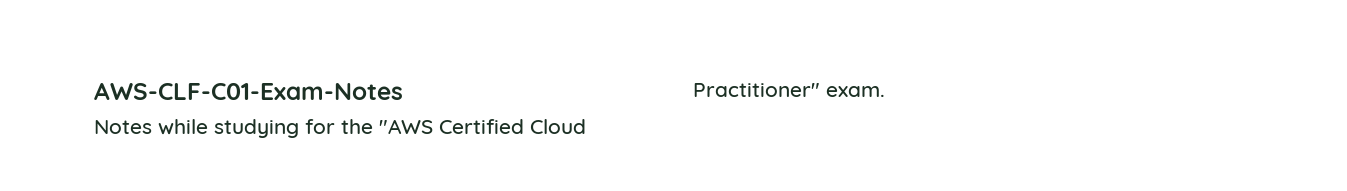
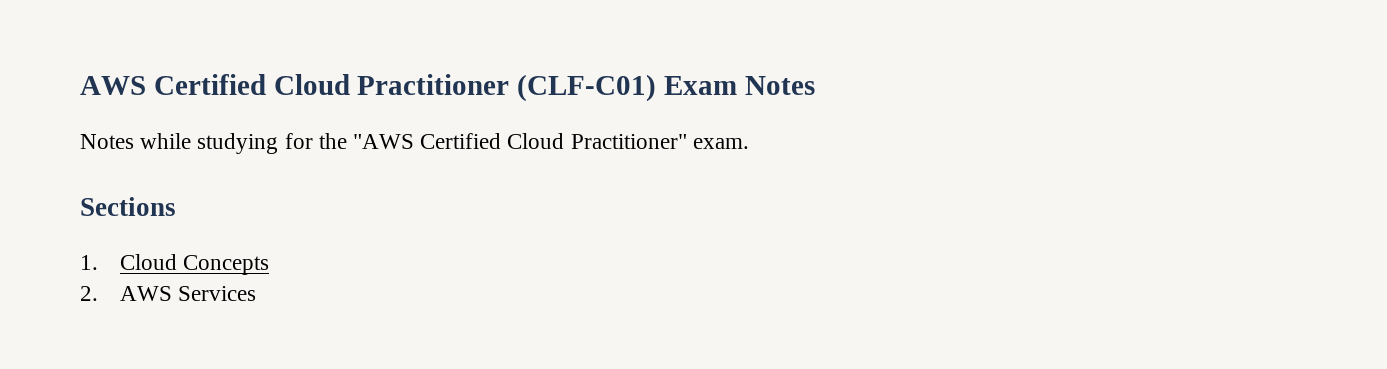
- AWS-CLF-C01-Exam-Notes
+ AWS Certified Cloud Practitioner (CLF-C01) Exam Notes
+ Sections
+ 1. Cloud Concepts
+ 2. AWS Services

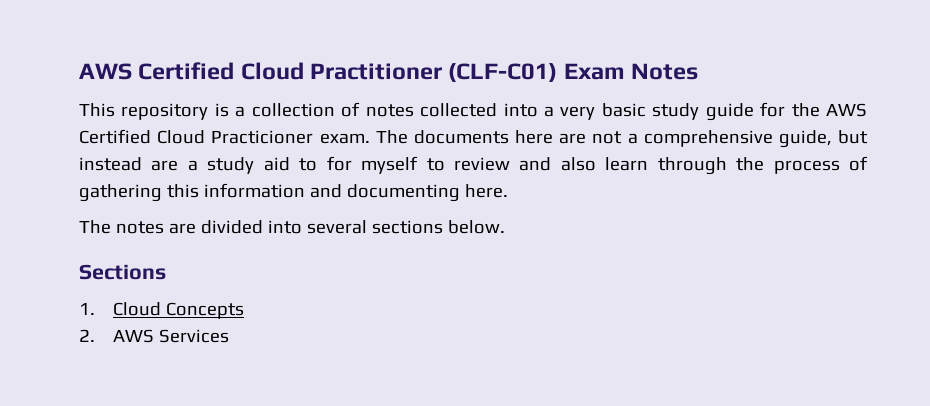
- Notes while studying for the "AWS Certified Cloud Practitioner" exam.
+ This repository is a collection of notes collected into a very basic study guide for the AWS Certified Cloud Practicioner exam. The documents here are not a comprehensive guide, but instead are a study aid to for myself to review and also learn through the process of gathering this information and documenting here.
+ The notes are divided into several sections below.

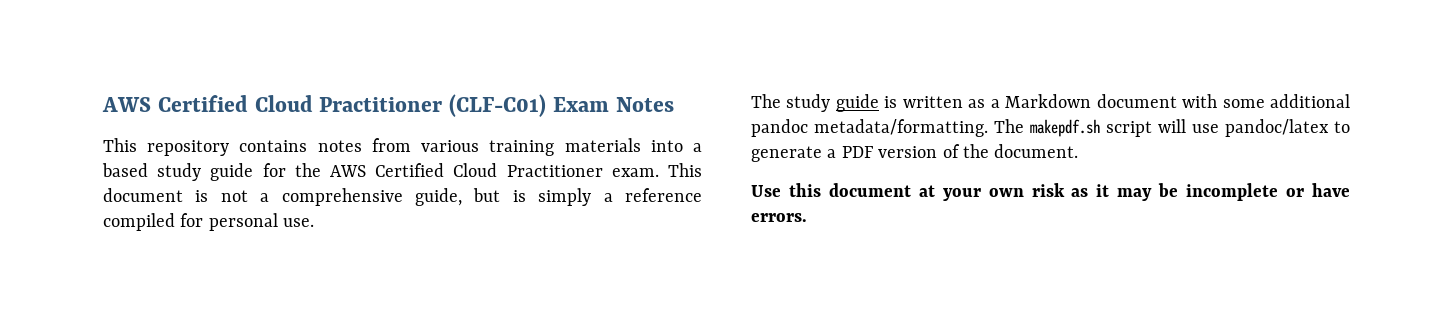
- This repository is a collection of notes collected into a very basic study guide for the AWS Certified Cloud Practicioner exam. The documents here are not a comprehensive guide, but instead are a study aid to for myself to review and also learn through the process of gathering this information and documenting here.
- The notes are divided into several sections below.
- Sections
- 1. Cloud Concepts
- 2. AWS Services
+ This repository contains notes from various training materials into a based study guide for the AWS Certified Cloud Practitioner exam. This document is not a comprehensive guide, but is simply a reference compiled for personal use.
+ The study guide is written as a Markdown document with some additional pandoc metadata/formatting. The makepdf.sh script will use pandoc/latex to generate a PDF version of the document.
+ Use this document at your own risk as it may be incomplete or have errors.

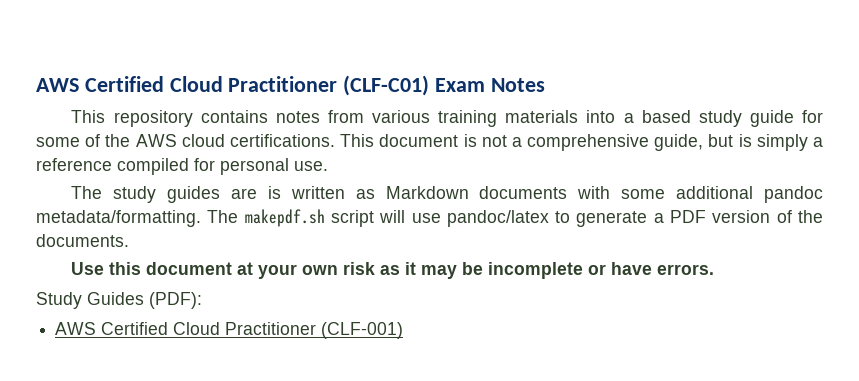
- This repository contains notes from various training materials into a based study guide for the AWS Certified Cloud Practitioner exam.
+ This repository contains notes from various training materials into a based study guide for some of the AWS cloud certifications.
- The study guide is written as a Markdown document with some additional pandoc metadata/formatting.
+ The study guides are is written as Markdown documents with some additional pandoc metadata/formatting.
- The makepdf.sh script will use pandoc/latex to generate a PDF version of the document.
+ The makepdf.sh script will use pandoc/latex to generate a PDF version of the documents.
+ Study Guides (PDF):
+ AWS Certified Cloud Practitioner (CLF-001)

